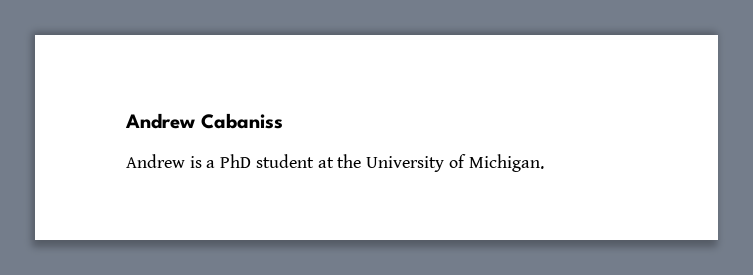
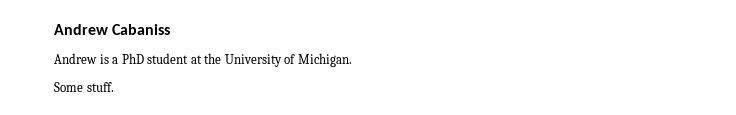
+ Some stuff.

